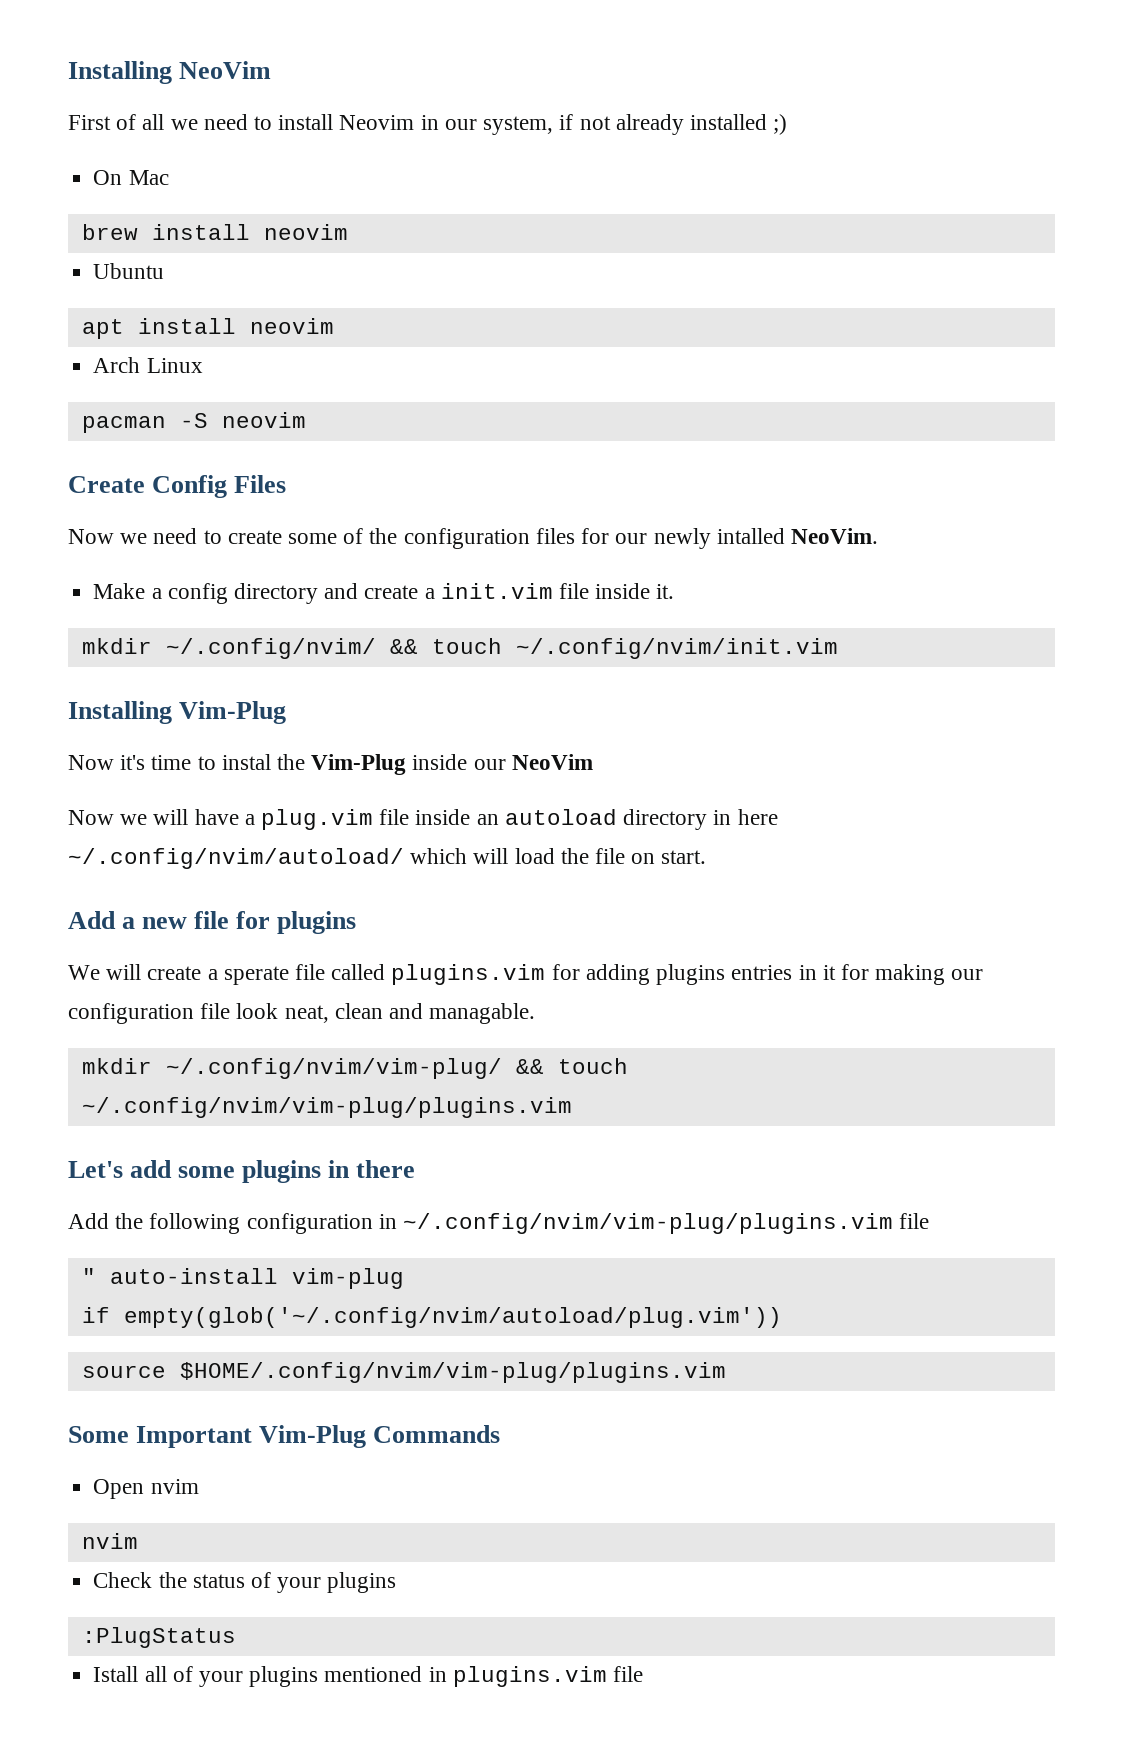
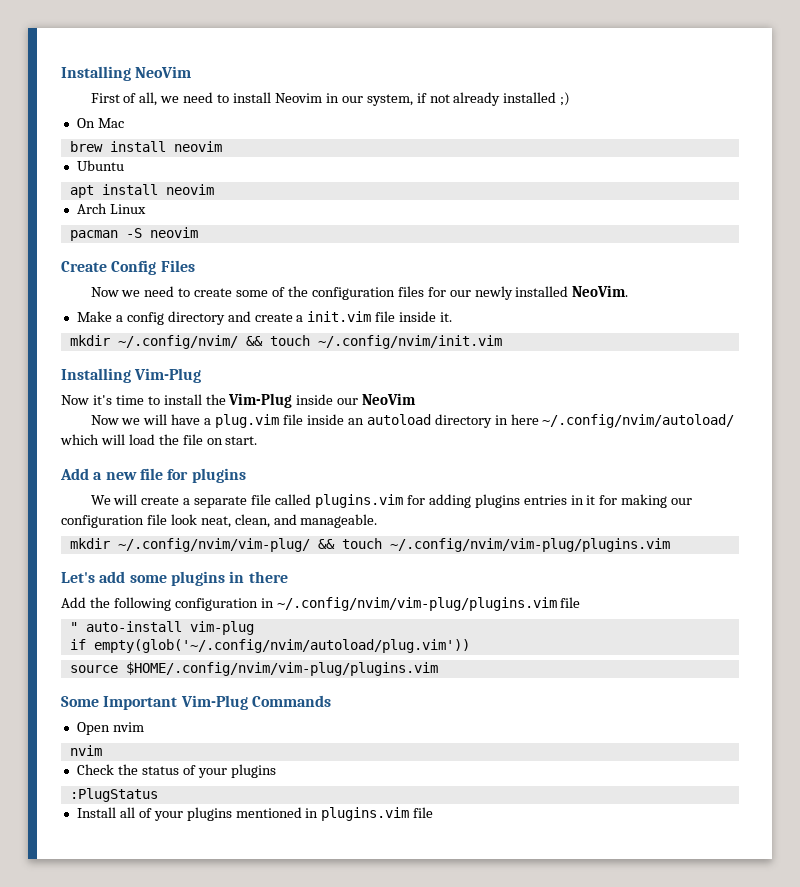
- First of all we need to install Neovim in our system, if not already installed ;)
+ First of all, we need to install Neovim in our system, if not already installed ;)
- Now we need to create some of the configuration files for our newly intalled NeoVim.
+ Now we need to create some of the configuration files for our newly installed NeoVim.
- Now it's time to instal the Vim-Plug inside our NeoVim
+ Now it's time to install the Vim-Plug inside our NeoVim
- We will create a sperate file called plugins.vim for adding plugins entries in it for making our configuration file look neat, clean and managable.
+ We will create a separate file called plugins.vim for adding plugins entries in it for making our configuration file look neat, clean, and manageable.
- Istall all of your plugins mentioned in plugins.vim file
+ Install all of your plugins mentioned in plugins.vim file

